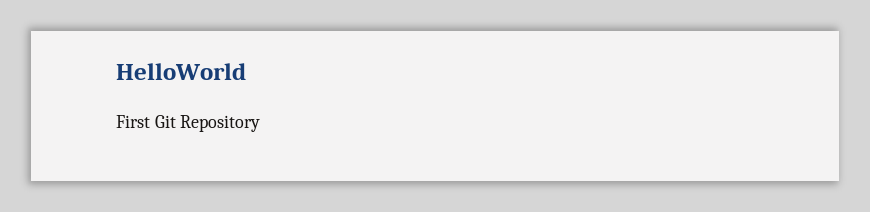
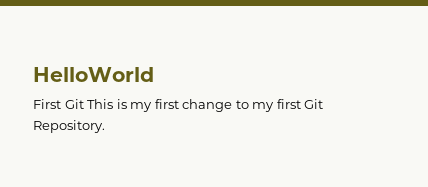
- First Git Repository
+ First Git This is my first change to my first Git Repository.

